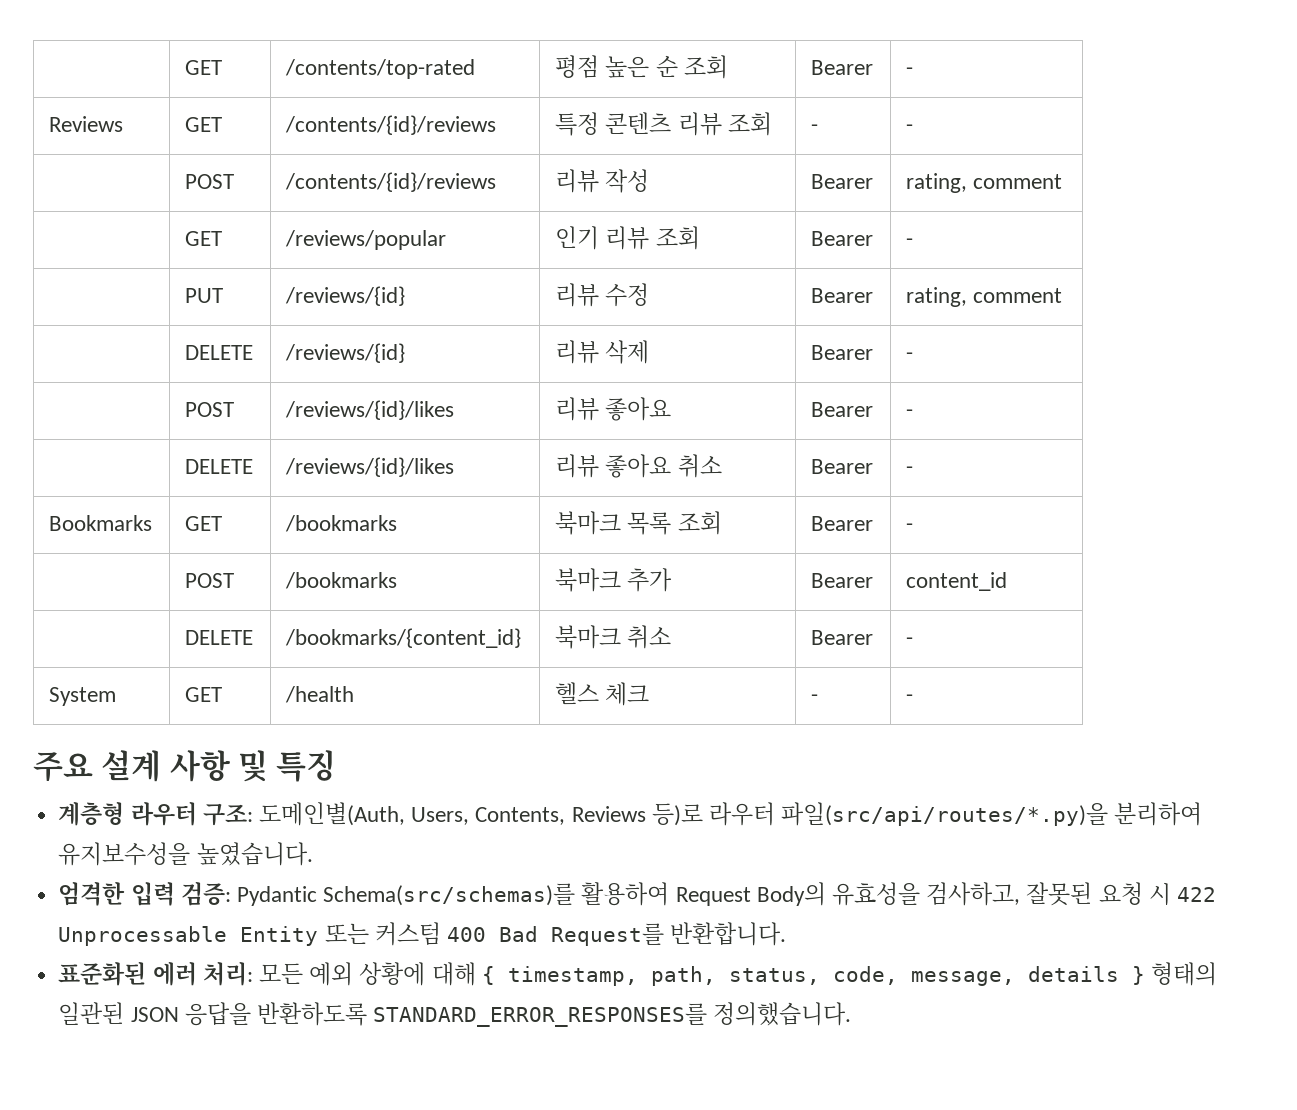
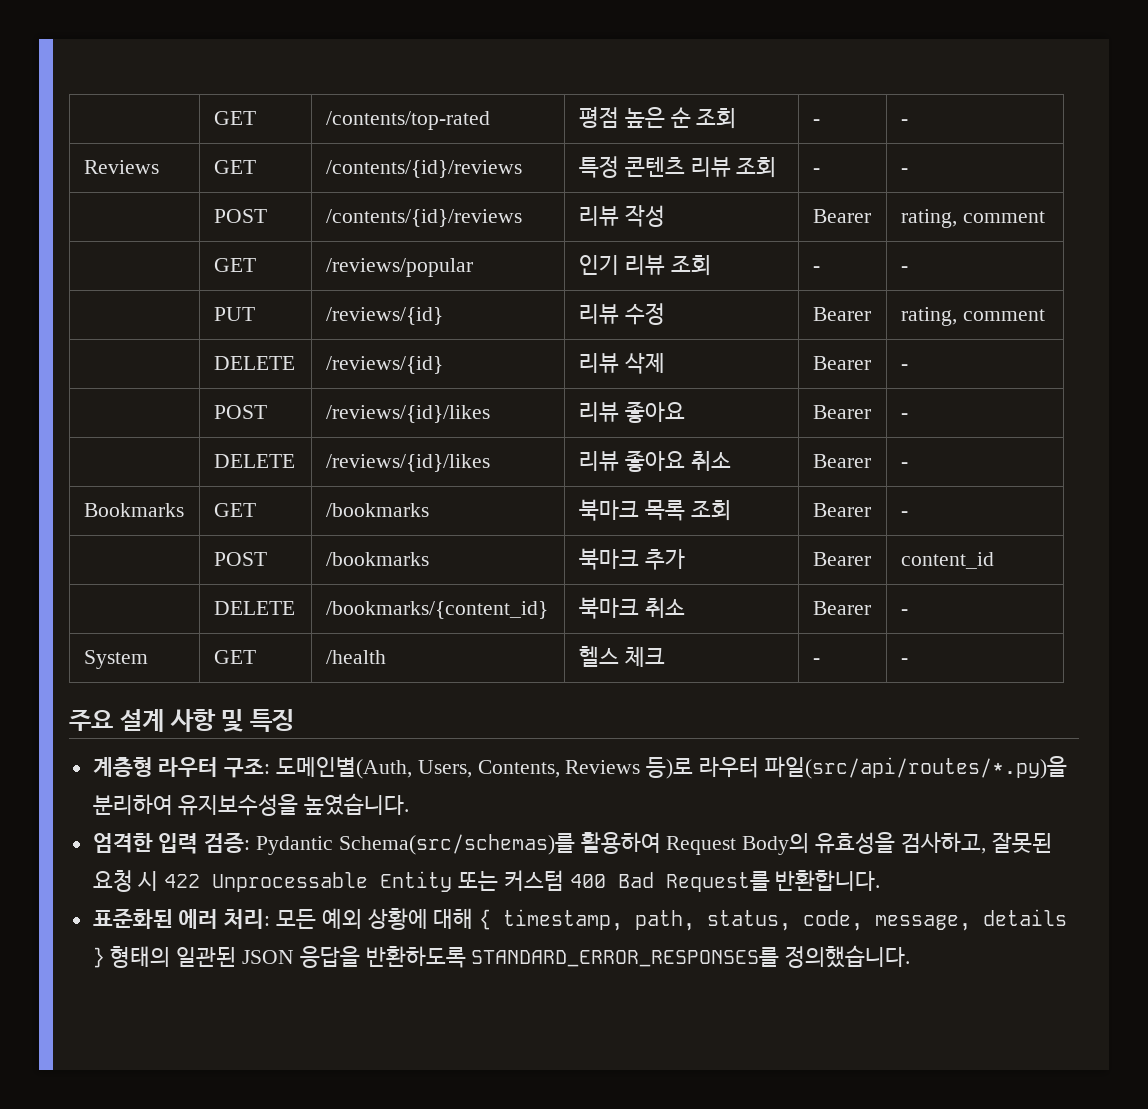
- | GET | /contents/top-rated | 평점 높은 순 조회 | Bearer | -
+ | GET | /contents/top-rated | 평점 높은 순 조회 | - | -
- | GET | /reviews/popular | 인기 리뷰 조회 | Bearer | -
+ | GET | /reviews/popular | 인기 리뷰 조회 | - | -

